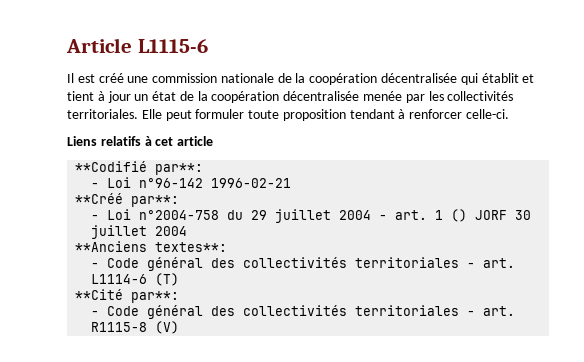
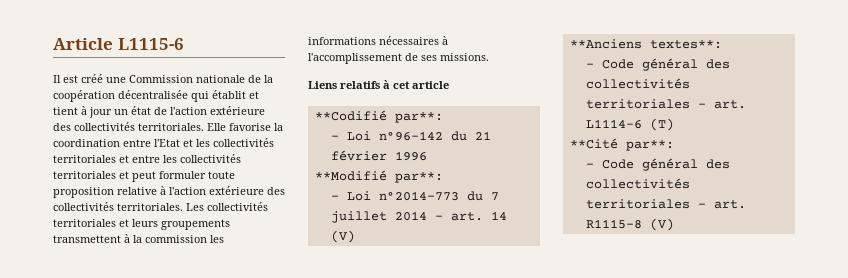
- Il est créé une commission nationale de la coopération décentralisée qui établit et tient à jour un état de la coopération décentralisée menée par les collectivités territoriales. Elle peut formuler toute proposition tendant à renforcer celle-ci.
+ Il est créé une Commission nationale de la coopération décentralisée qui établit et tient à jour un état de l'action extérieure des collectivités territoriales. Elle favorise la coordination entre l'Etat et les collectivités territoriales et entre les collectivités territoriales et peut formuler toute proposition relative à l'action extérieure des collectivités territoriales. Les collectivités territoriales et leurs groupements transmettent à la commission les informations nécessaires à l'accomplissement de ses missions.
- - Loi n°96-142 1996-02-21
- **Créé par**:
- - Loi n°2004-758 du 29 juillet 2004 - art. 1 () JORF 30 juillet 2004
+ - Loi n°96-142 du 21 février 1996
+ **Modifié par**:
+ - Loi n°2014-773 du 7 juillet 2014 - art. 14 (V)

